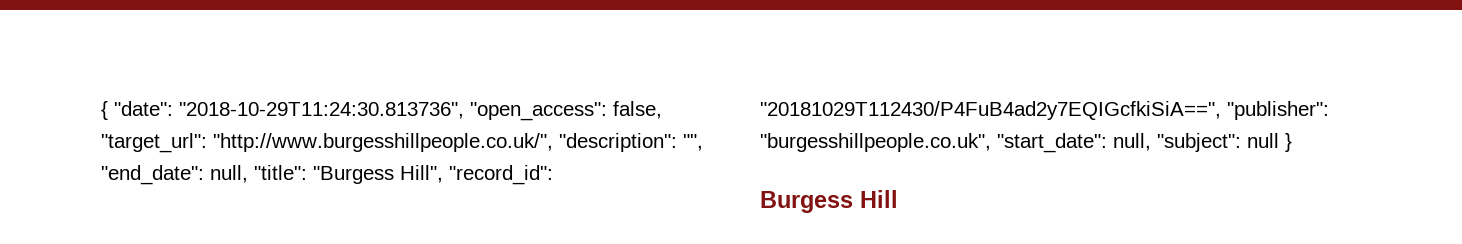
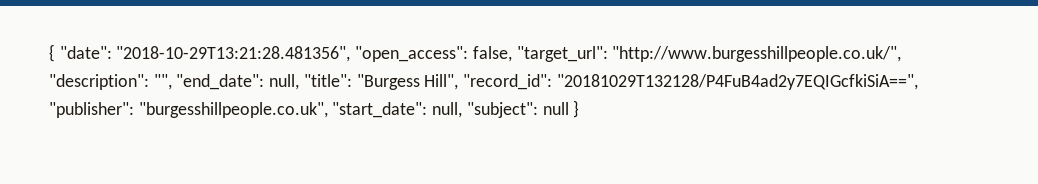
- { "date": "2018-10-29T11:24:30.813736", "open_access": false, "target_url": "http://www.burgesshillpeople.co.uk/", "description": "", "end_date": null, "title": "Burgess Hill", "record_id": "20181029T112430/P4FuB4ad2y7EQIGcfkiSiA==", "publisher": "burgesshillpeople.co.uk", "start_date": null, "subject": null }
+ { "date": "2018-10-29T13:21:28.481356", "open_access": false, "target_url": "http://www.burgesshillpeople.co.uk/", "description": "", "end_date": null, "title": "Burgess Hill", "record_id": "20181029T132128/P4FuB4ad2y7EQIGcfkiSiA==", "publisher": "burgesshillpeople.co.uk", "start_date": null, "subject": null }
- Burgess Hill

